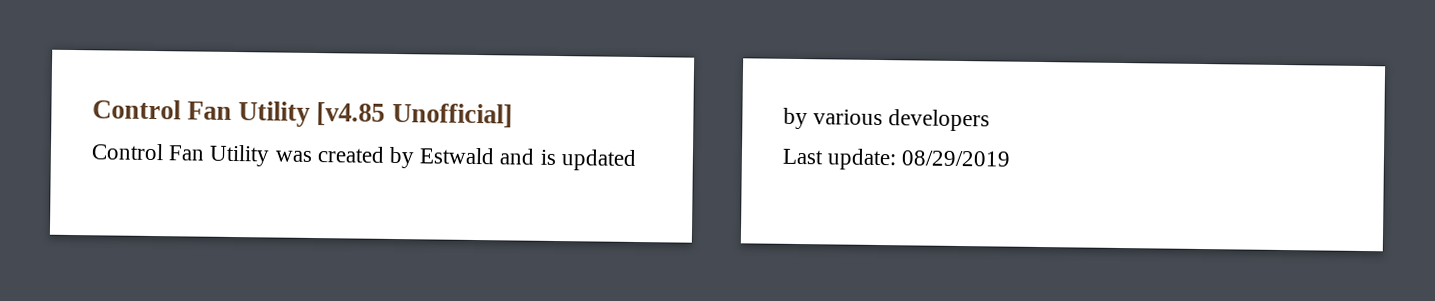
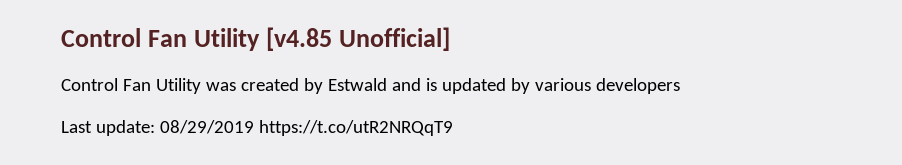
- Last update: 08/29/2019
+ Last update: 08/29/2019 https://t.co/utR2NRQqT9

